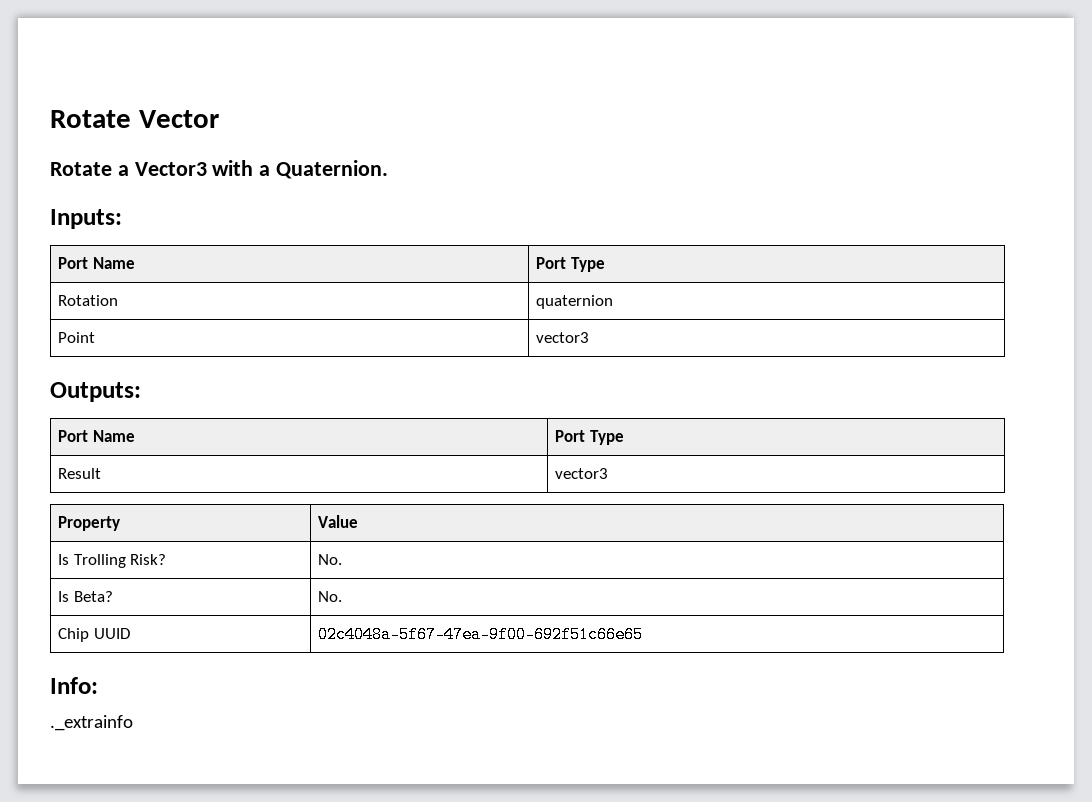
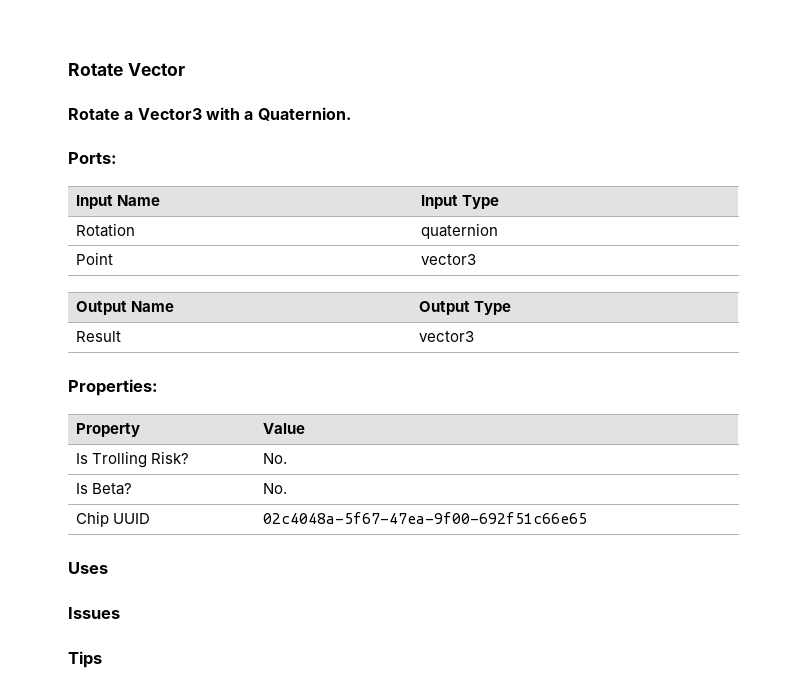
- Inputs:
- Port Name | Port Type
+ Ports:
+ Input Name | Input Type
- Outputs:
- Port Name | Port Type
+ Output Name | Output Type
+ Properties:
- Info:
- ._extrainfo
+ Uses
+ Issues
+ Tips

